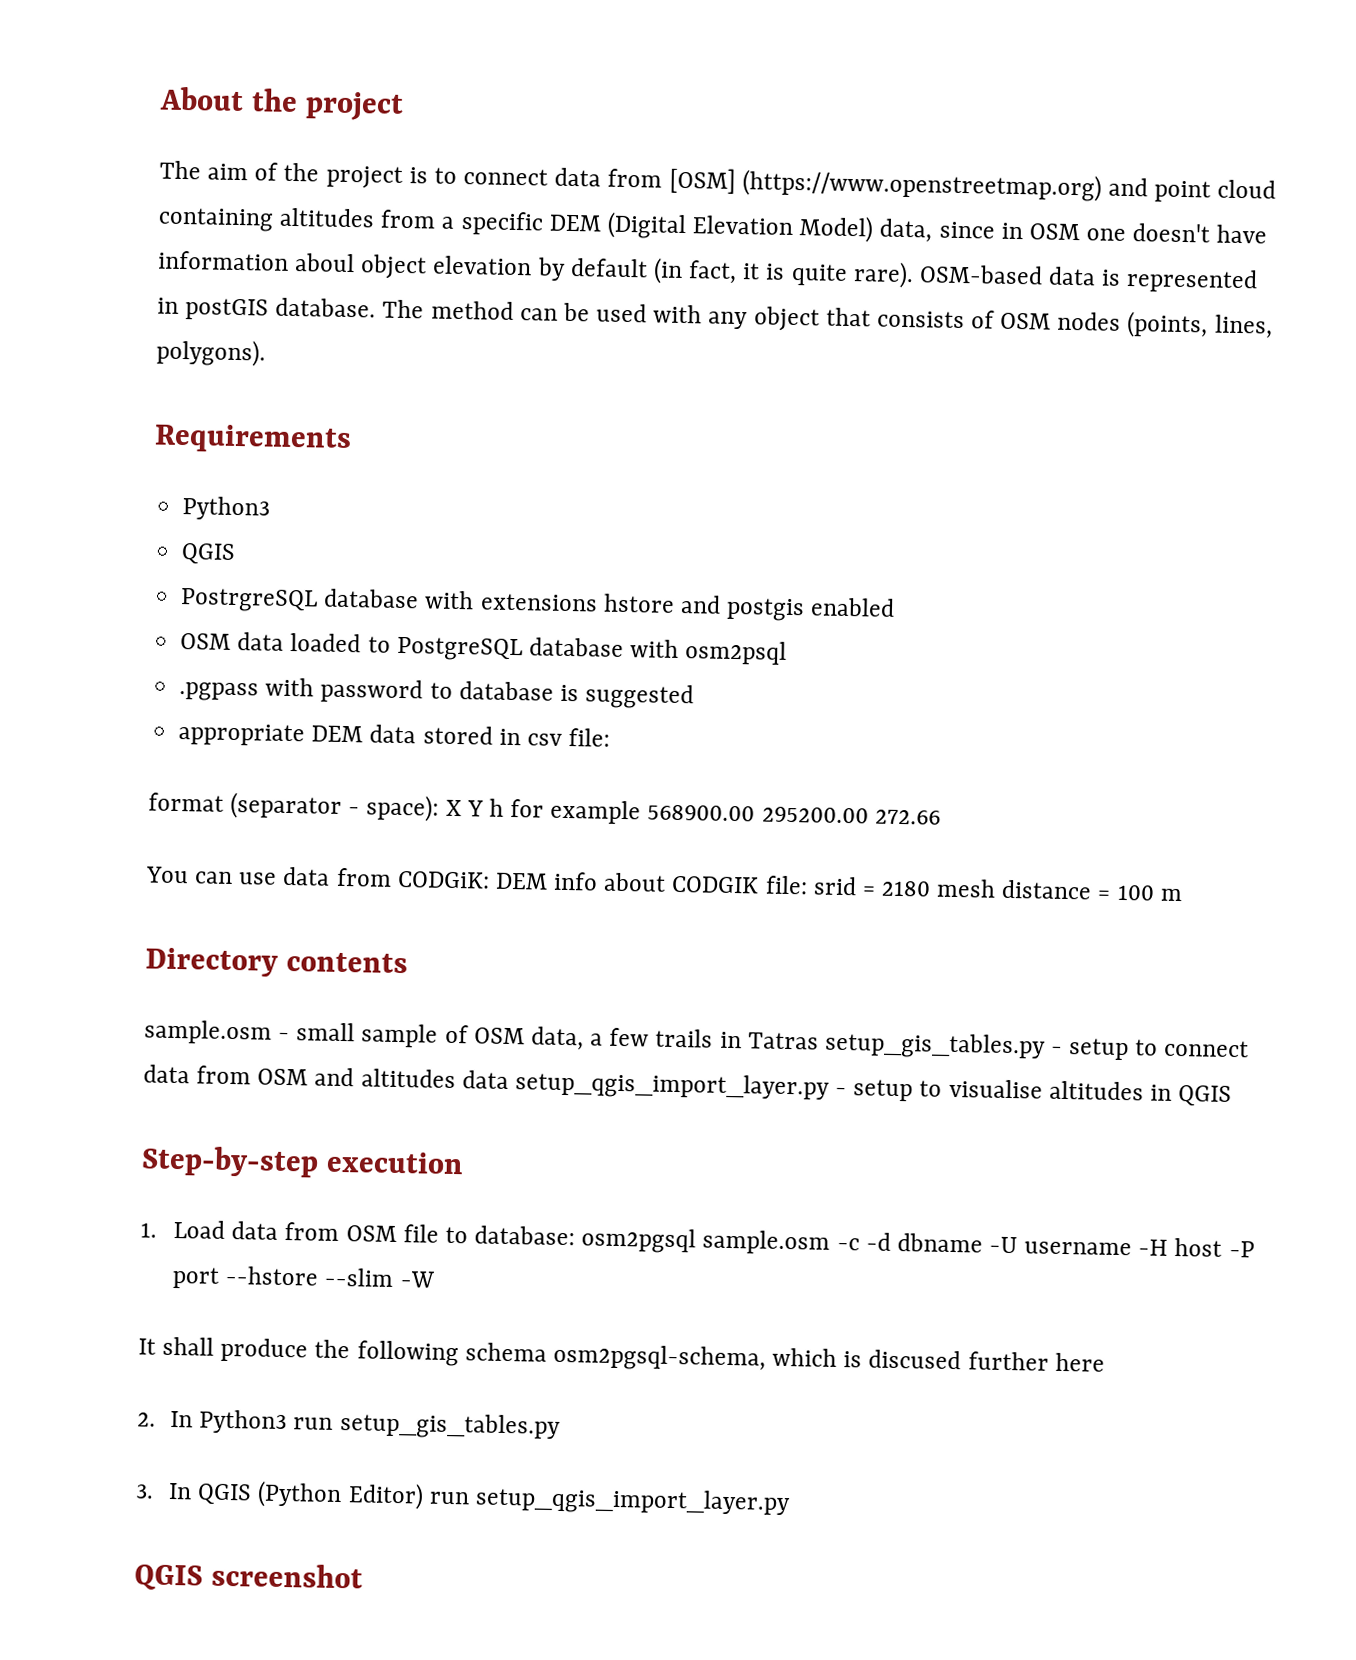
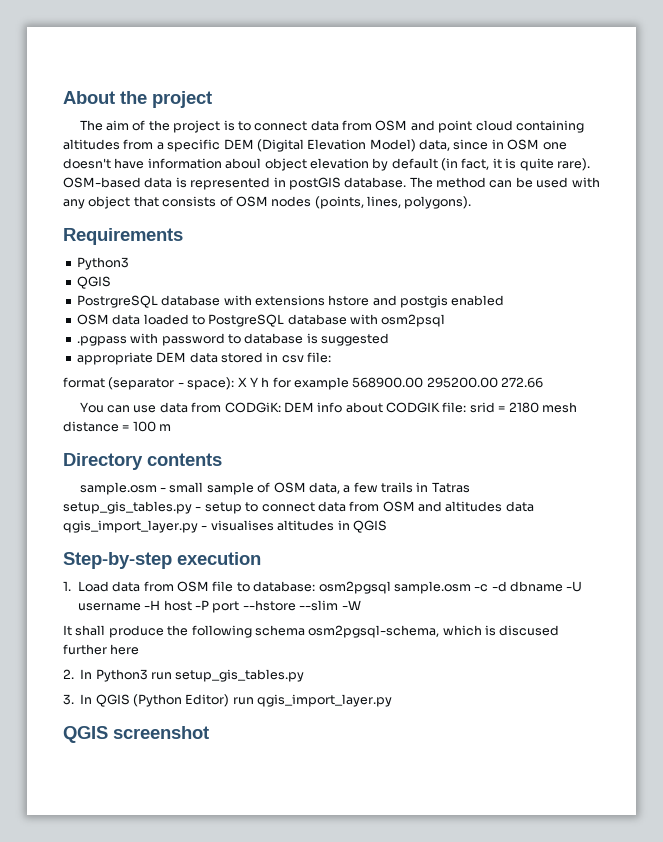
- The aim of the project is to connect data from [OSM] (https://www.openstreetmap.org) and point cloud containing altitudes from a specific DEM (Digital Elevation Model) data, since in OSM one doesn't have information aboul object elevation by default (in fact, it is quite rare).
+ The aim of the project is to connect data from OSM and point cloud containing altitudes from a specific DEM (Digital Elevation Model) data, since in OSM one doesn't have information aboul object elevation by default (in fact, it is quite rare).
- sample.osm - small sample of OSM data, a few trails in Tatras setup_gis_tables.py - setup to connect data from OSM and altitudes data setup_qgis_import_layer.py - setup to visualise altitudes in QGIS
+ sample.osm - small sample of OSM data, a few trails in Tatras setup_gis_tables.py - setup to connect data from OSM and altitudes data qgis_import_layer.py - visualises altitudes in QGIS
- 3. In QGIS (Python Editor) run setup_qgis_import_layer.py
+ 3. In QGIS (Python Editor) run qgis_import_layer.py

